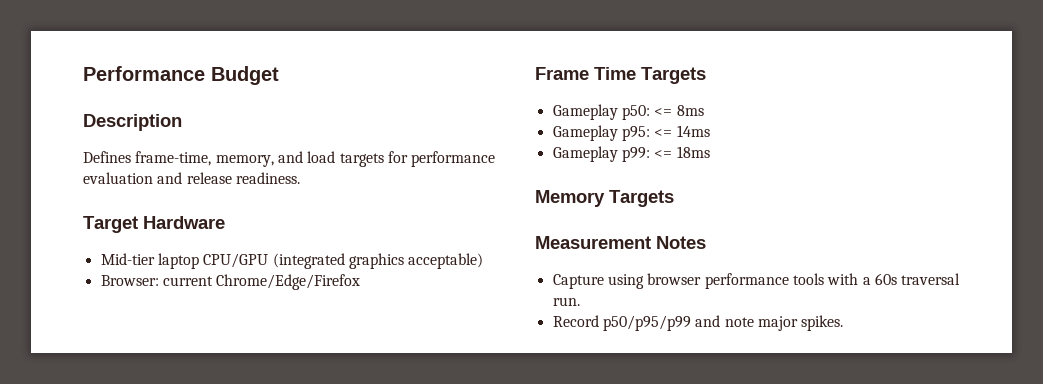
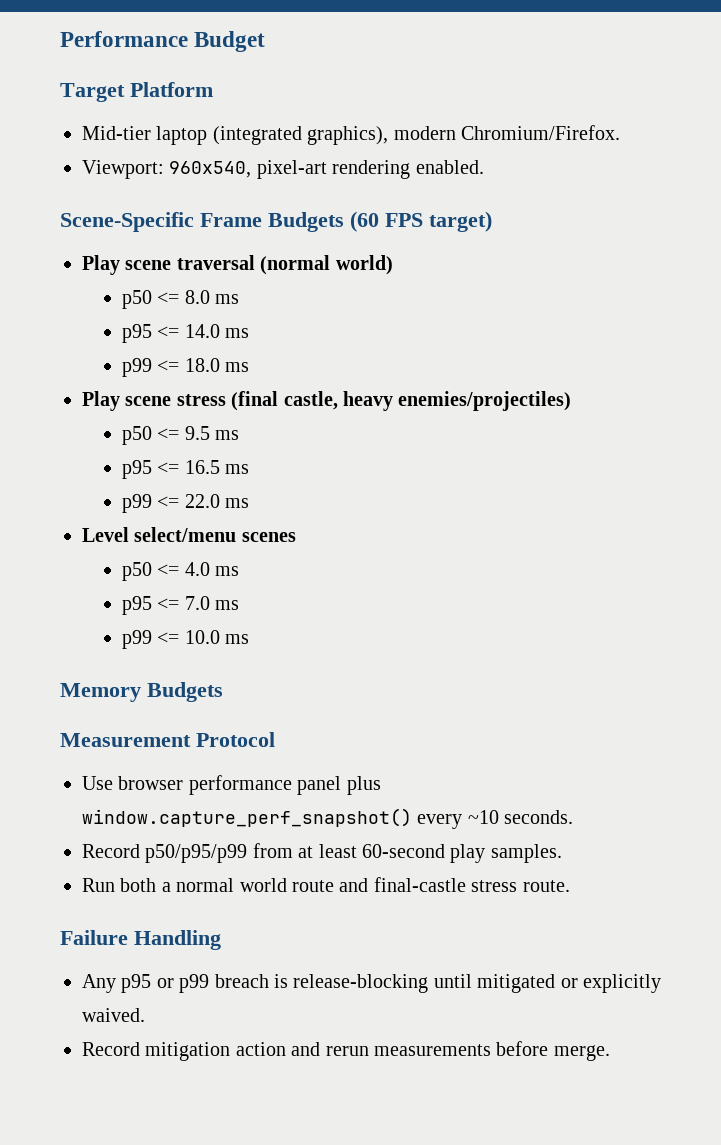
- Description
- Defines frame-time, memory, and load targets for performance evaluation and release readiness.
- Target Hardware
+ Target Platform
- Mid-tier laptop CPU/GPU (integrated graphics acceptable)
- Browser: current Chrome/Edge/Firefox
- Frame Time Targets
- Gameplay p50: <= 8ms
- Gameplay p95: <= 14ms
- Gameplay p99: <= 18ms
+ Mid-tier laptop (integrated graphics), modern Chromium/Firefox.
+ Viewport: 960x540, pixel-art rendering enabled.
+ Scene-Specific Frame Budgets (60 FPS target)
+ Play scene traversal (normal world)
+ p50 <= 8.0 ms
+ p95 <= 14.0 ms
+ p99 <= 18.0 ms
+ Play scene stress (final castle, heavy enemies/projectiles)
+ p50 <= 9.5 ms
+ p95 <= 16.5 ms
+ p99 <= 22.0 ms
+ Level select/menu scenes
+ p50 <= 4.0 ms
+ p95 <= 7.0 ms
+ p99 <= 10.0 ms
- Memory Targets
+ Memory Budgets
- Measurement Notes
- Capture using browser performance tools with a 60s traversal run.
- Record p50/p95/p99 and note major spikes.
+ Measurement Protocol
+ Use browser performance panel plus window.capture_perf_snapshot() every ~10 seconds.
+ Record p50/p95/p99 from at least 60-second play samples.
+ Run both a normal world route and final-castle stress route.
+ Failure Handling
+ Any p95 or p99 breach is release-blocking until mitigated or explicitly waived.
+ Record mitigation action and rerun measurements before merge.

